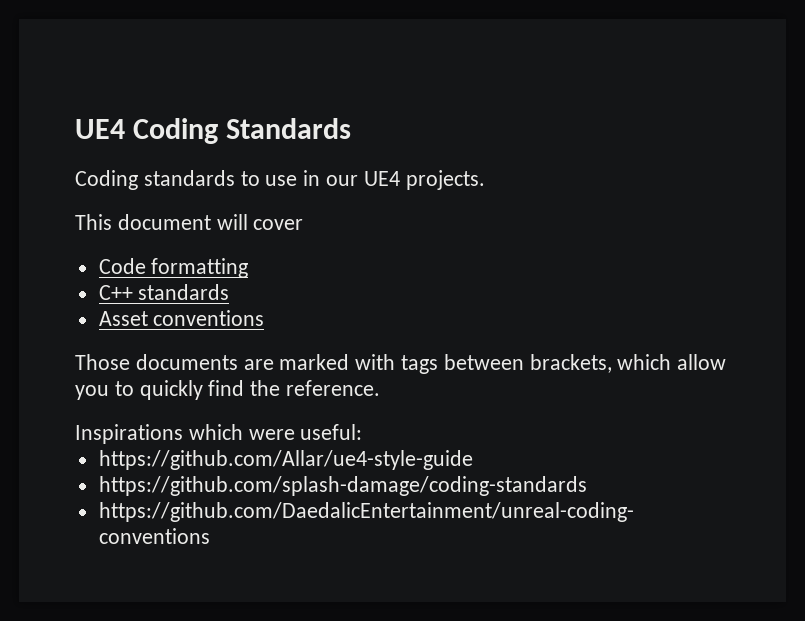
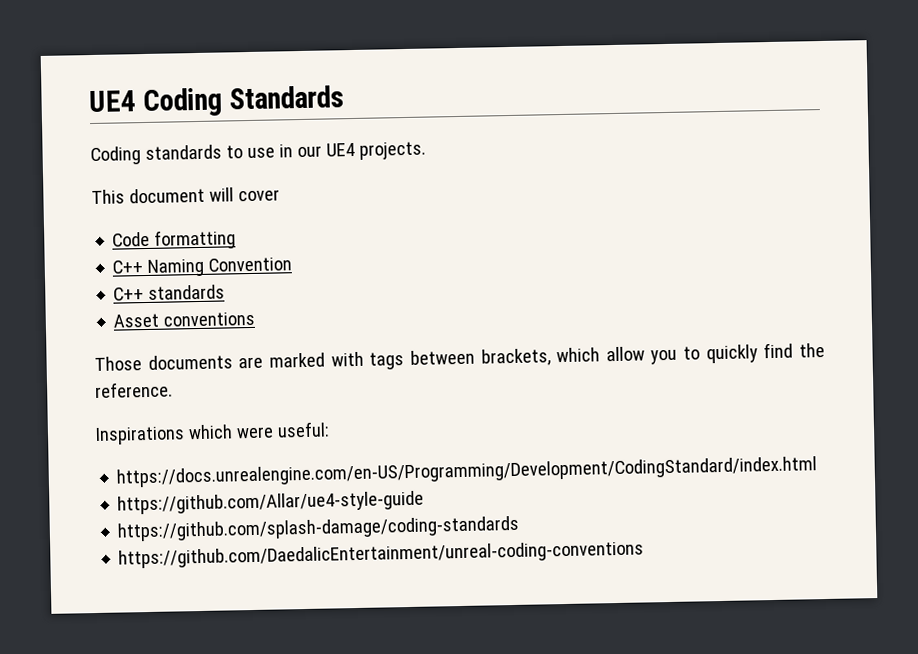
+ C++ Naming Convention
+ https://docs.unrealengine.com/en-US/Programming/Development/CodingStandard/index.html

